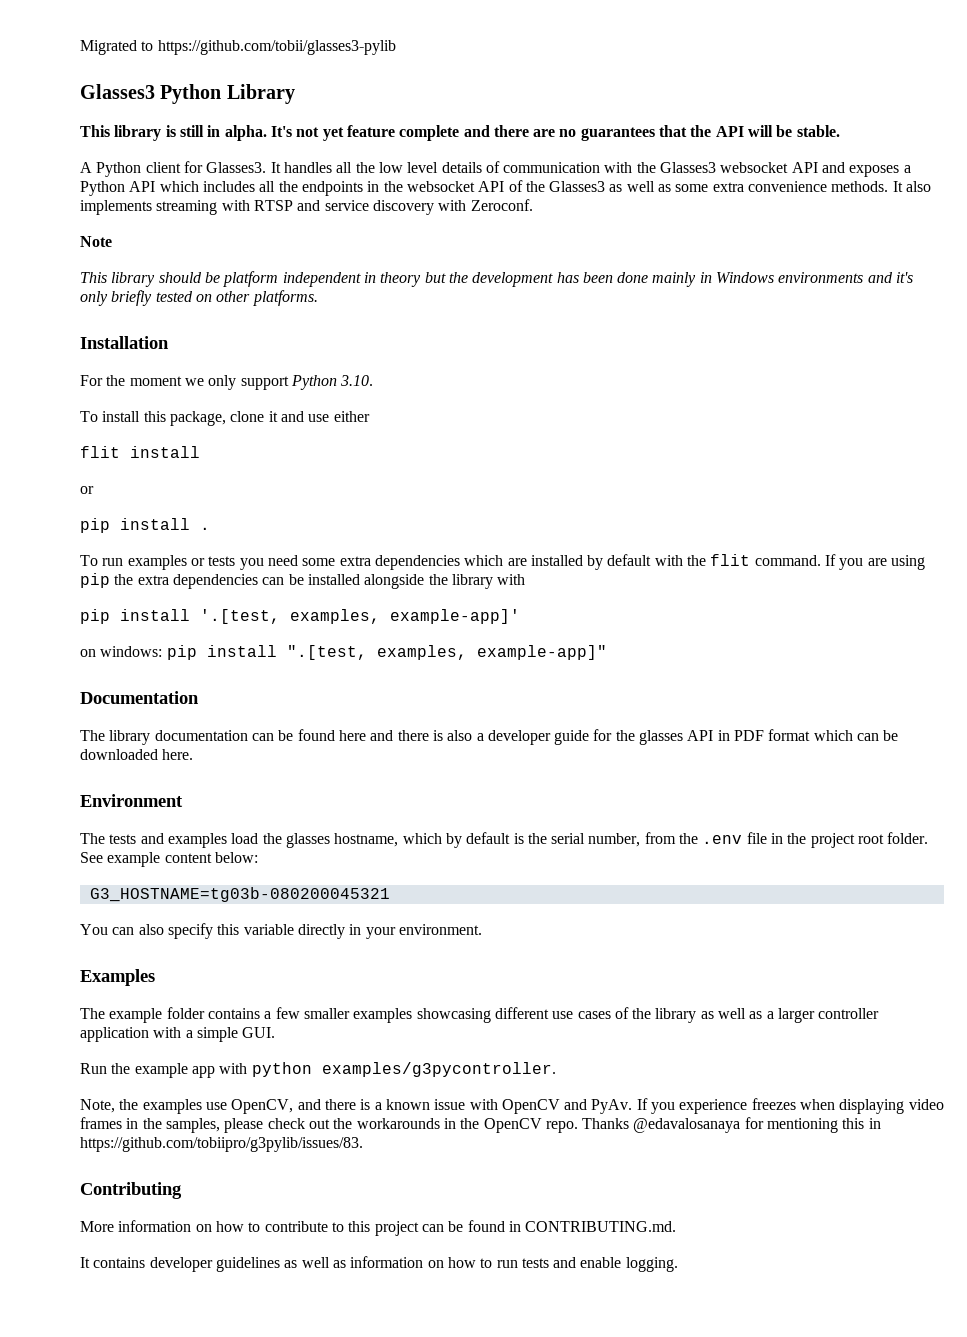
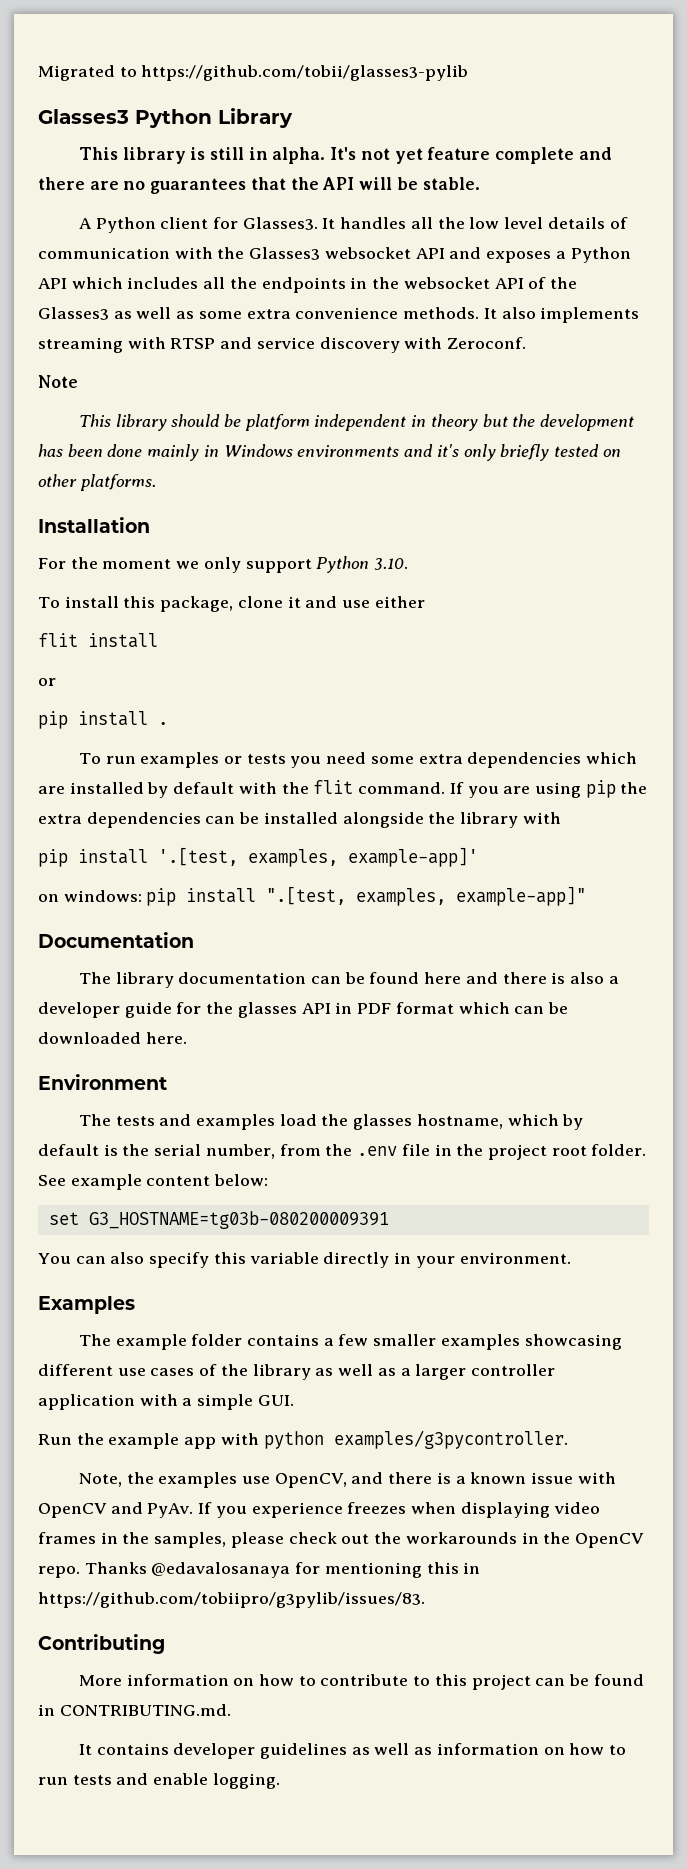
- G3_HOSTNAME=tg03b-080200045321
+ set G3_HOSTNAME=tg03b-080200009391

